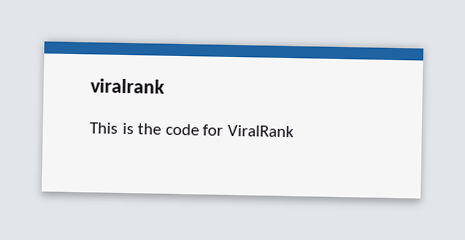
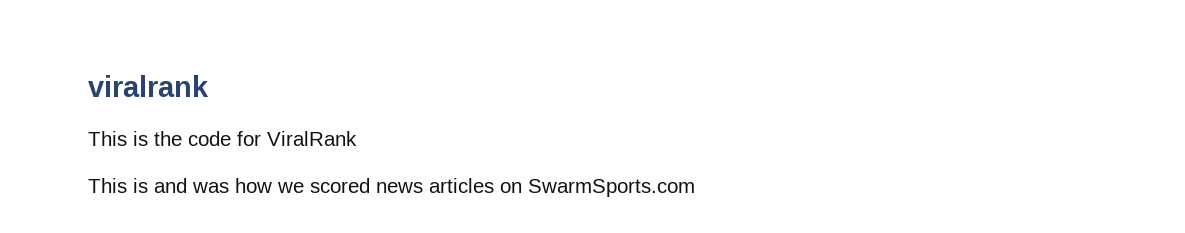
+ This is and was how we scored news articles on SwarmSports.com

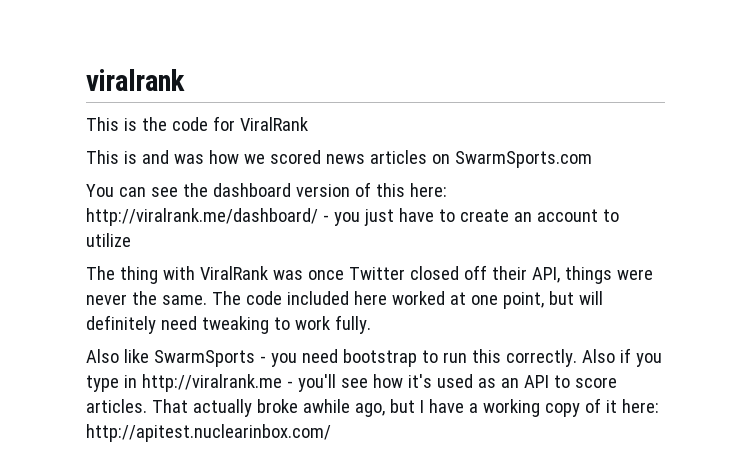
+ You can see the dashboard version of this here: http://viralrank.me/dashboard/ - you just have to create an account to utilize
+ The thing with ViralRank was once Twitter closed off their API, things were never the same. The code included here worked at one point, but will definitely need tweaking to work fully.
+ Also like SwarmSports - you need bootstrap to run this correctly. Also if you type in http://viralrank.me - you'll see how it's used as an API to score articles. That actually broke awhile ago, but I have a working copy of it here: http://apitest.nuclearinbox.com/

